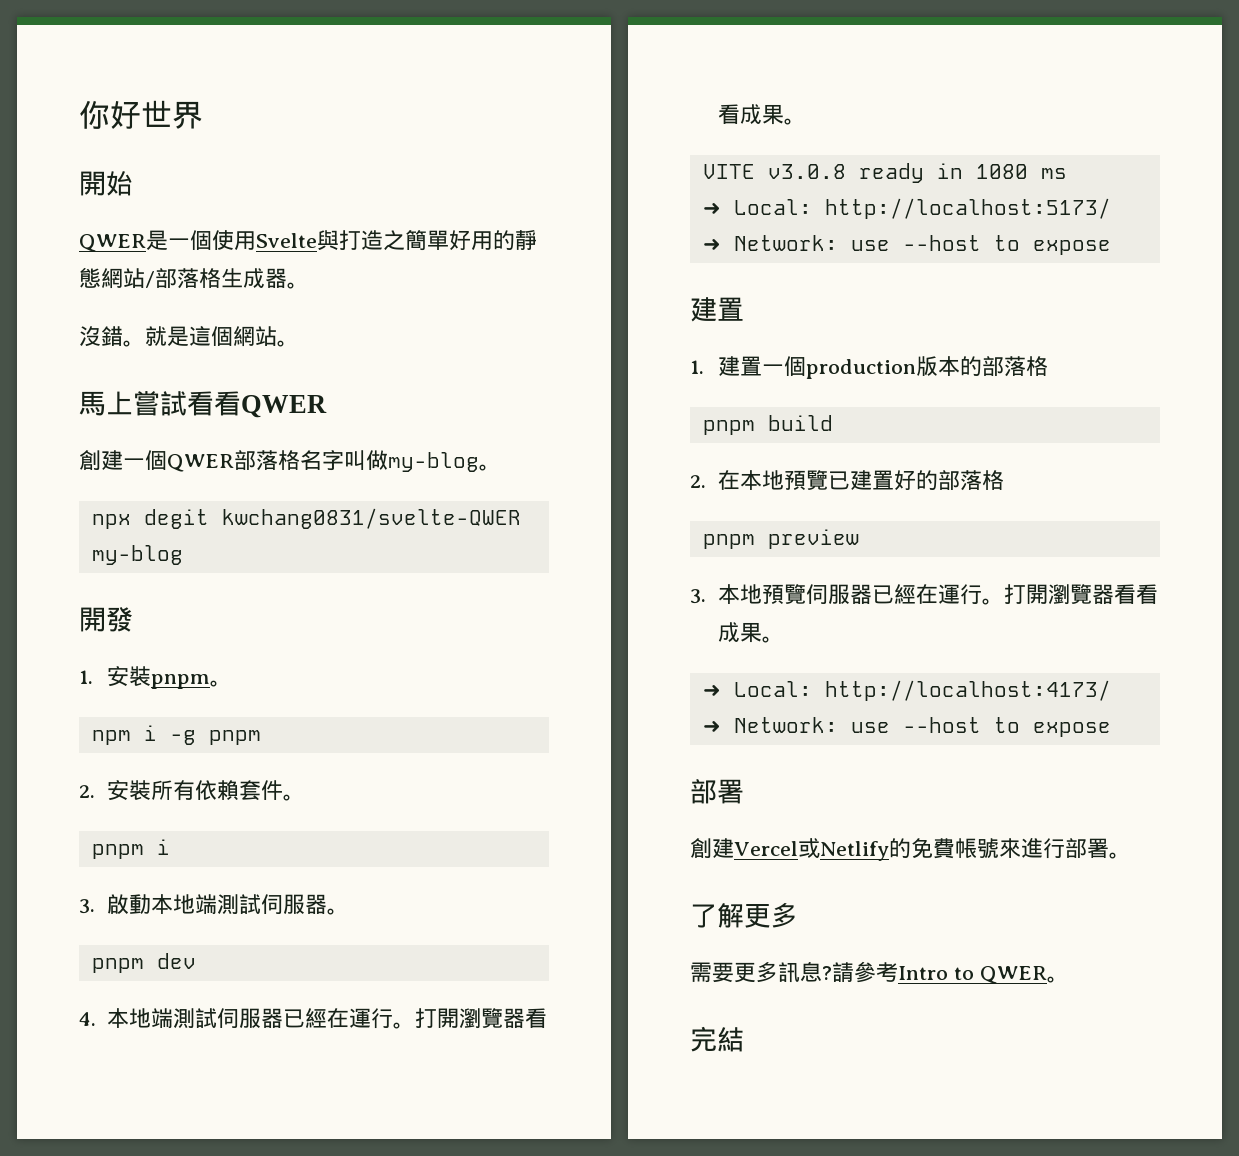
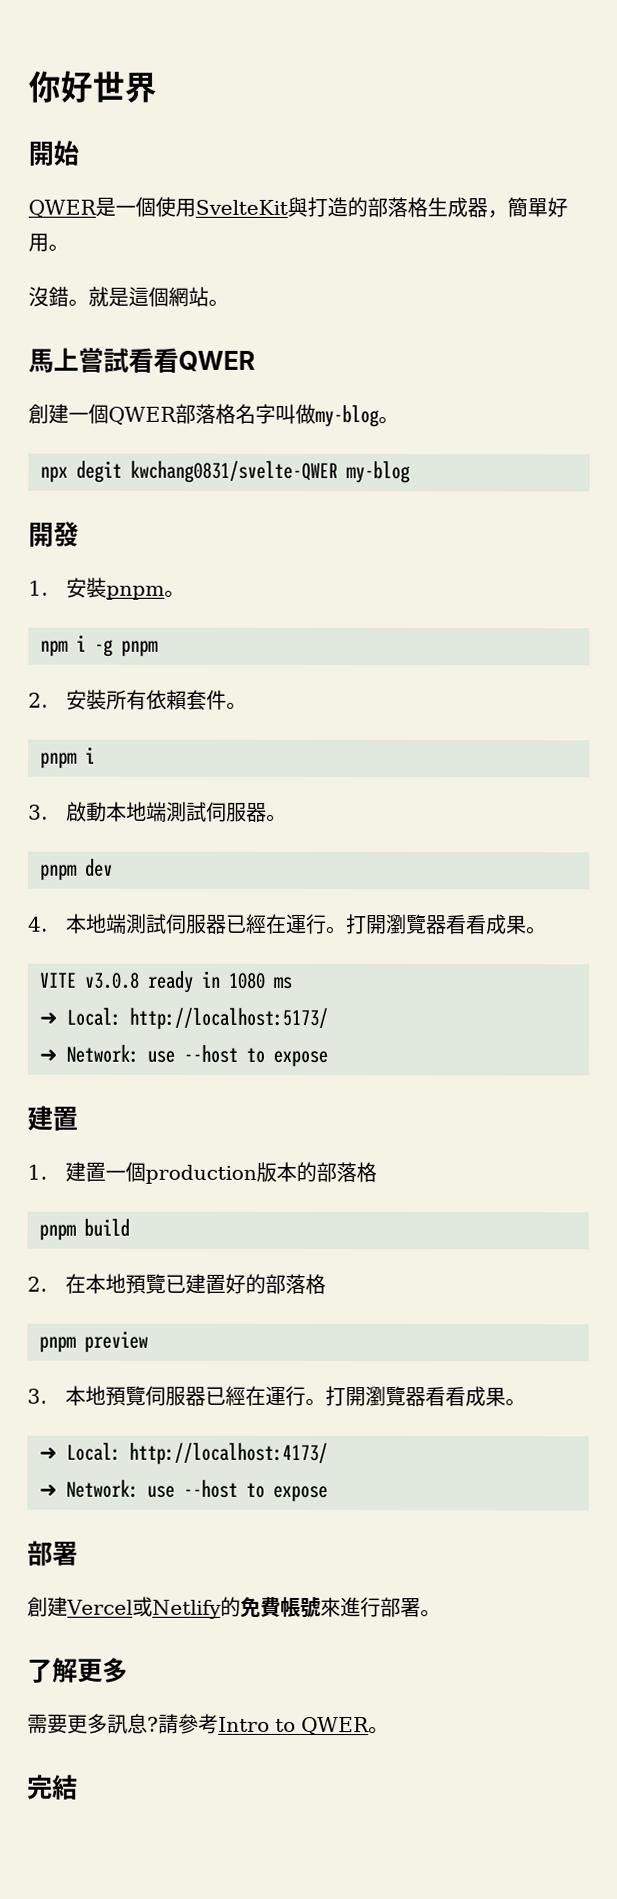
- QWER是一個使用Svelte與打造之簡單好用的靜態網站/部落格生成器。
+ QWER是一個使用SvelteKit與打造的部落格生成器，簡單好用。

